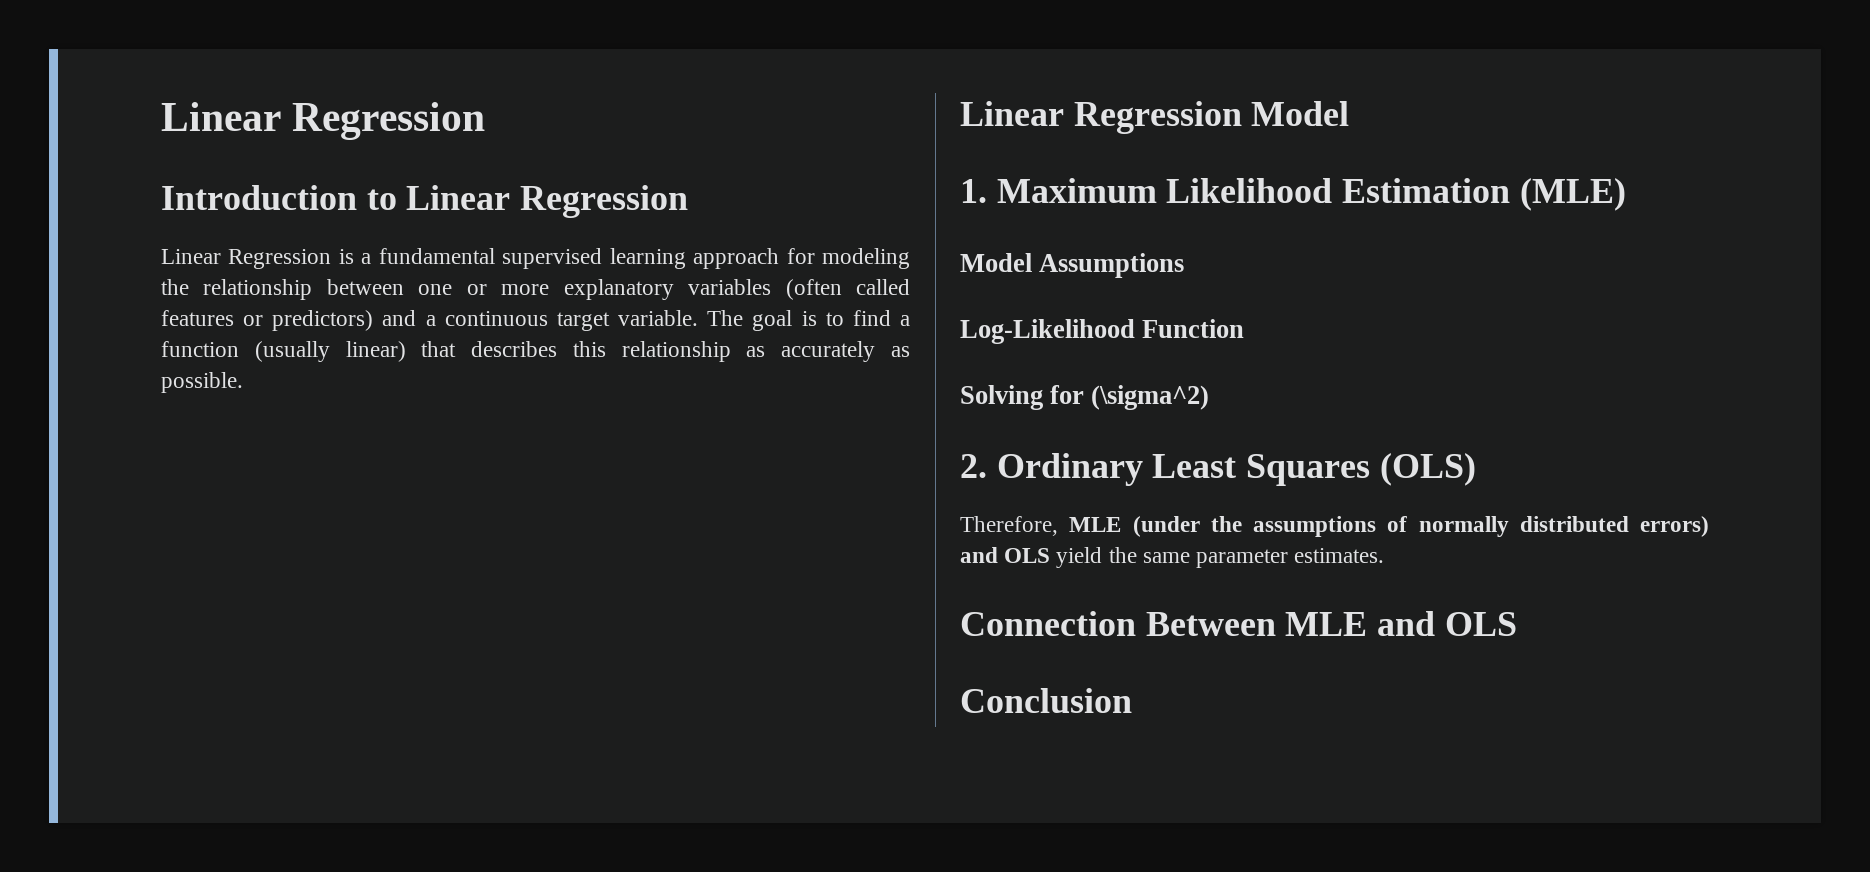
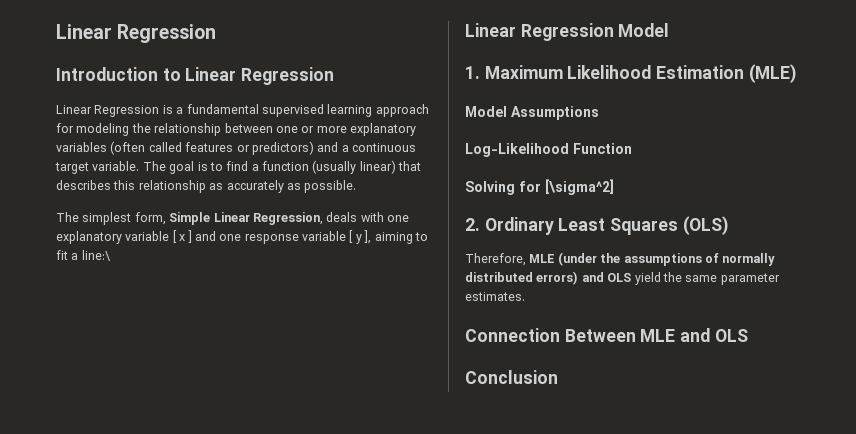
+ The simplest form, Simple Linear Regression, deals with one explanatory variable [ x ] and one response variable [ y ], aiming to fit a line:\
- Solving for (\sigma^2)
+ Solving for [\sigma^2]

